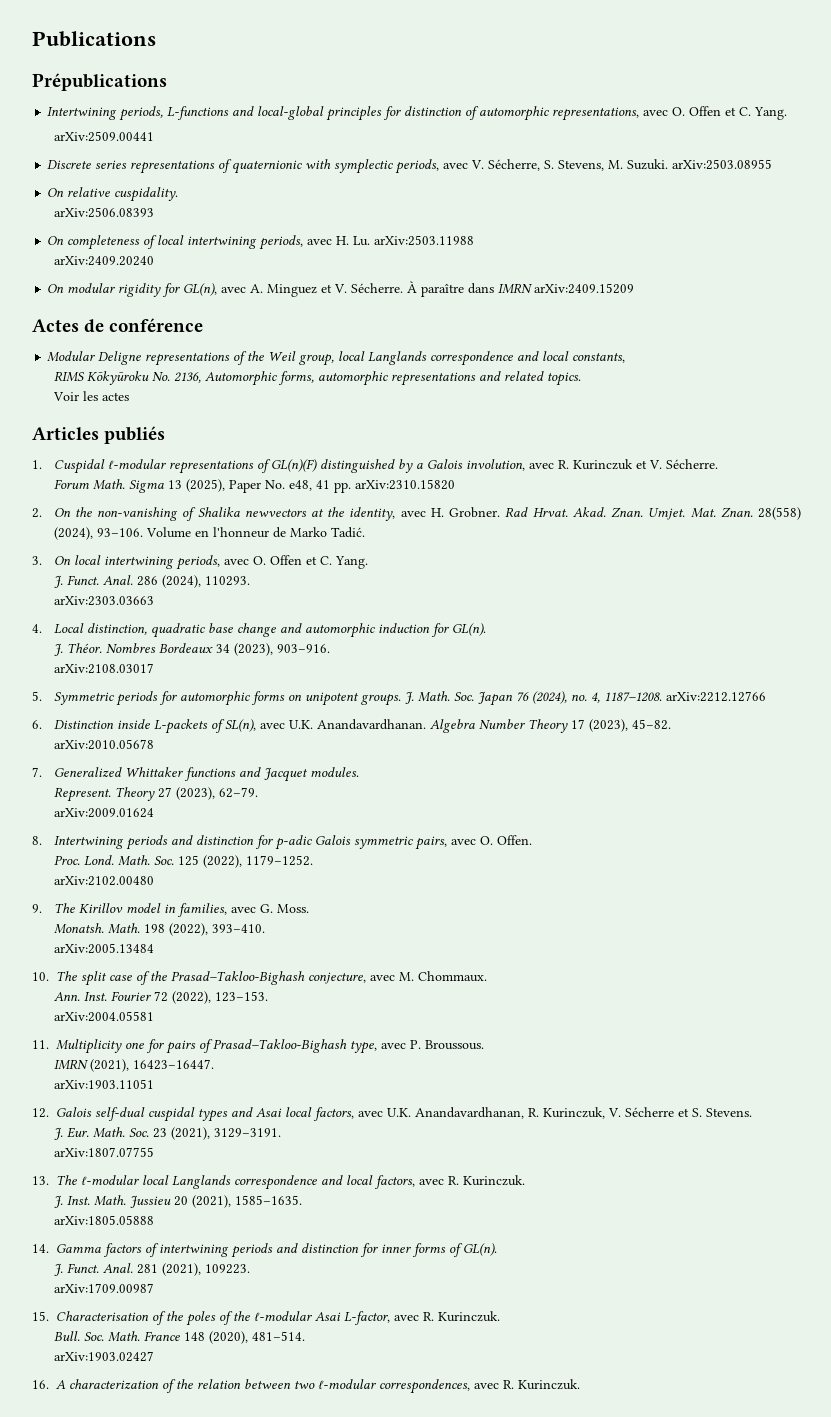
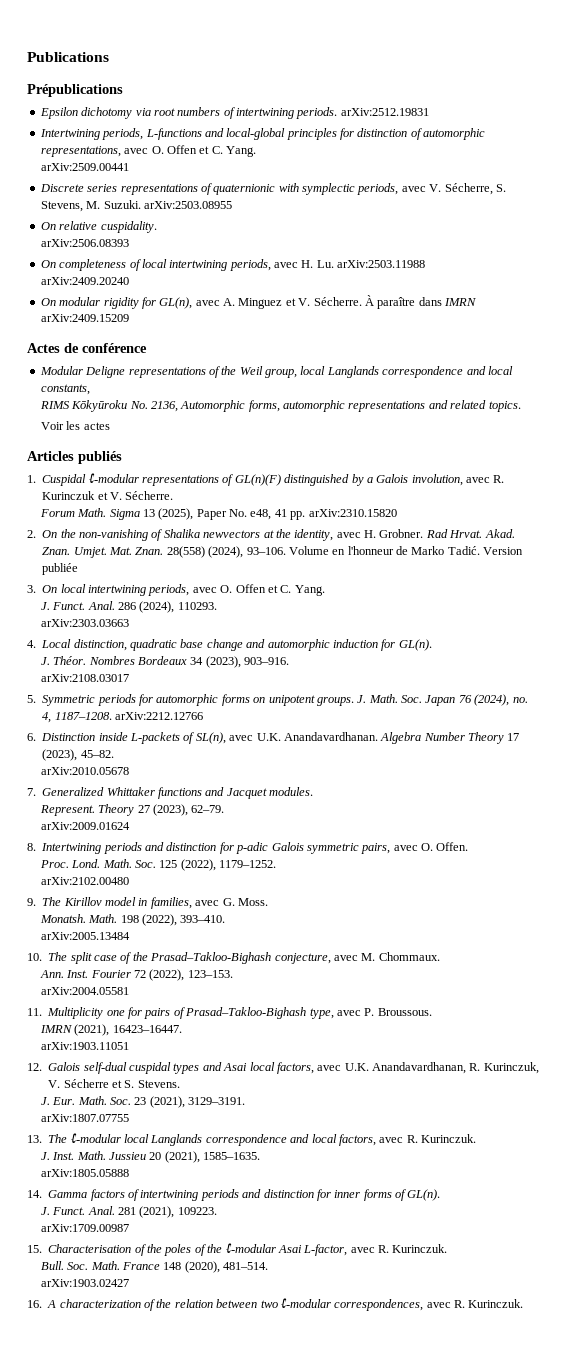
+ Epsilon dichotomy via root numbers of intertwining periods. arXiv:2512.19831
+ Version publiée

